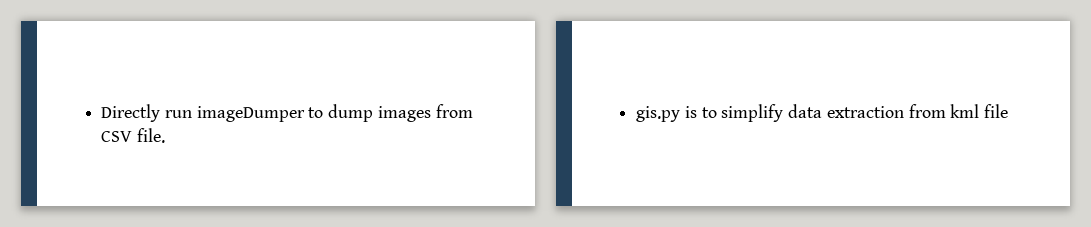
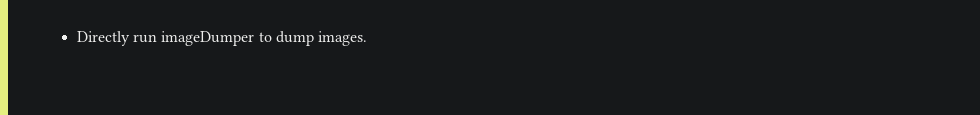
- Directly run imageDumper to dump images from CSV file.
- gis.py is to simplify data extraction from kml file
+ Directly run imageDumper to dump images.

